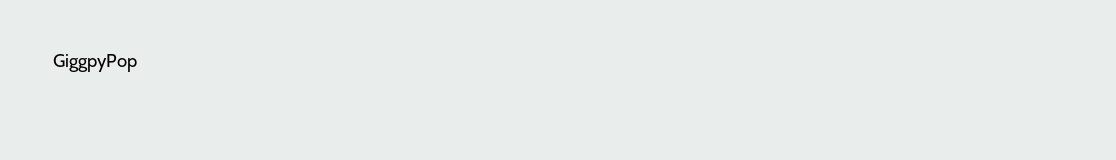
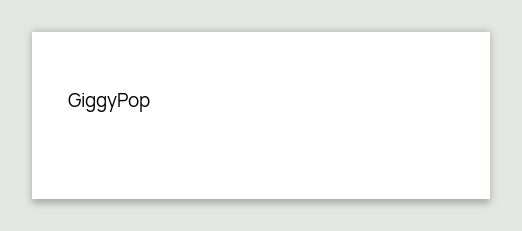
- GiggpyPop
+ GiggyPop

